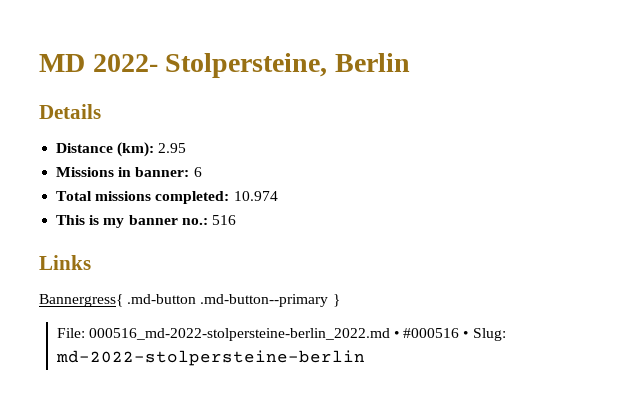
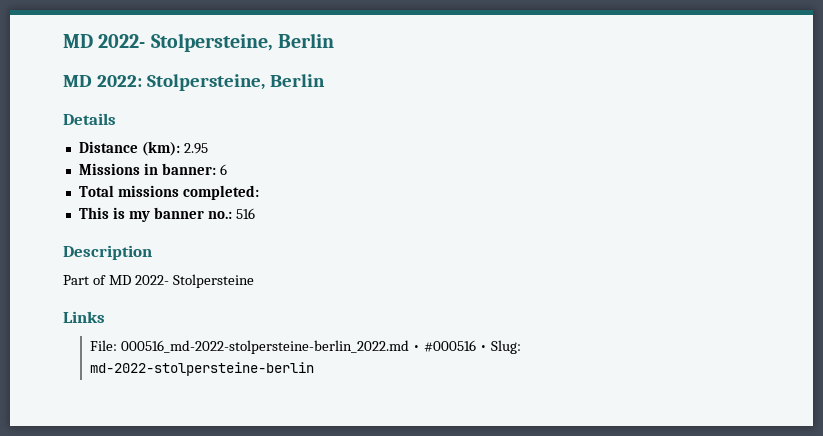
+ MD 2022: Stolpersteine, Berlin
- Total missions completed: 10.974
+ Total missions completed:
+ Description
+ Part of MD 2022- Stolpersteine
  Links
- Bannergress{ .md-button .md-button--primary }

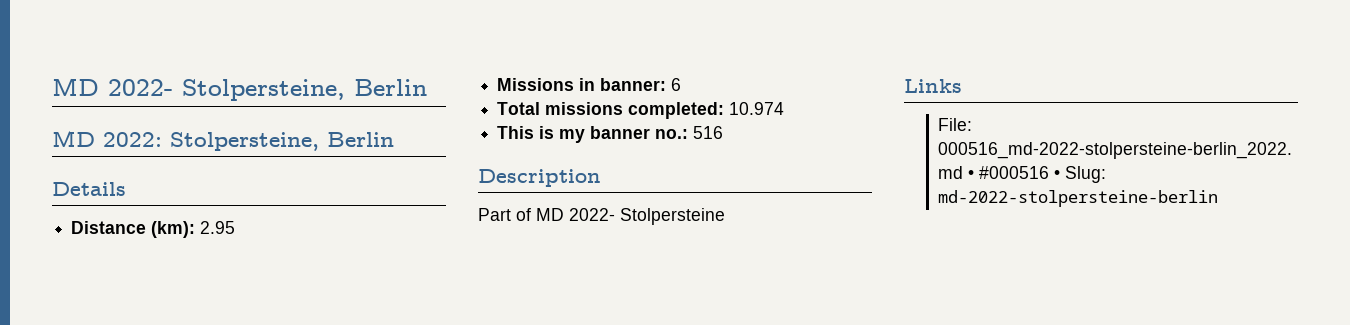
- Total missions completed:
+ Total missions completed: 10.974

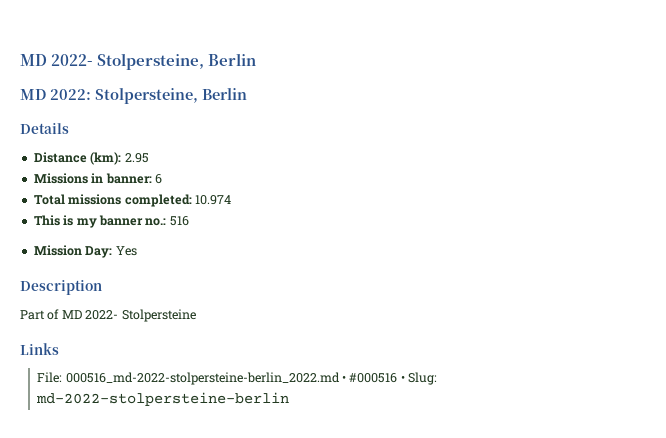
+ Mission Day: Yes

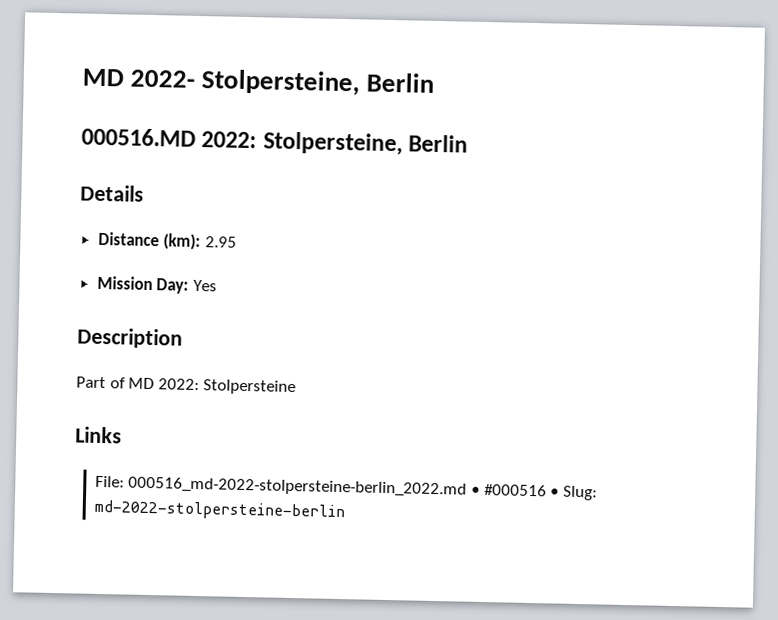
- MD 2022: Stolpersteine, Berlin
+ 000516.MD 2022: Stolpersteine, Berlin
- Missions in banner: 6
- Total missions completed: 10.974
- This is my banner no.: 516
- Part of MD 2022- Stolpersteine
+ Part of MD 2022: Stolpersteine

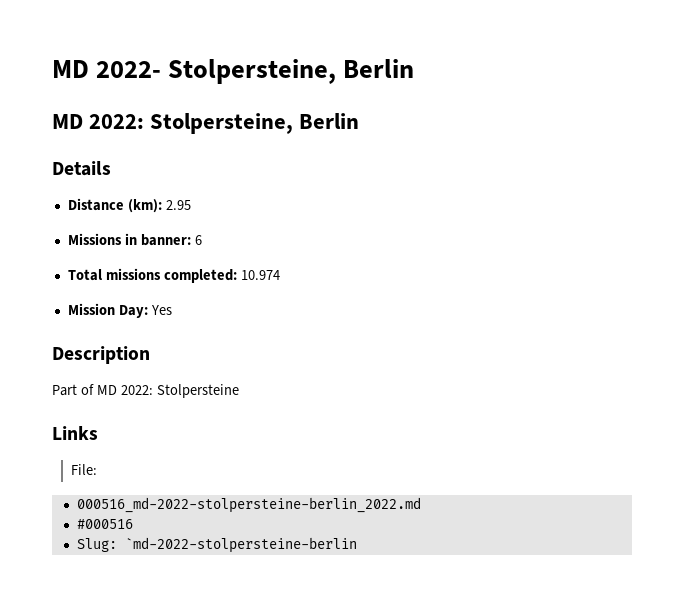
- 000516.MD 2022: Stolpersteine, Berlin
+ MD 2022: Stolpersteine, Berlin
+ Missions in banner: 6
+ Total missions completed: 10.974
- File: 000516_md-2022-stolpersteine-berlin_2022.md • #000516 • Slug: md-2022-stolpersteine-berlin
+ File:
+ 000516_md-2022-stolpersteine-berlin_2022.md
+ #000516
+ Slug: `md-2022-stolpersteine-berlin

